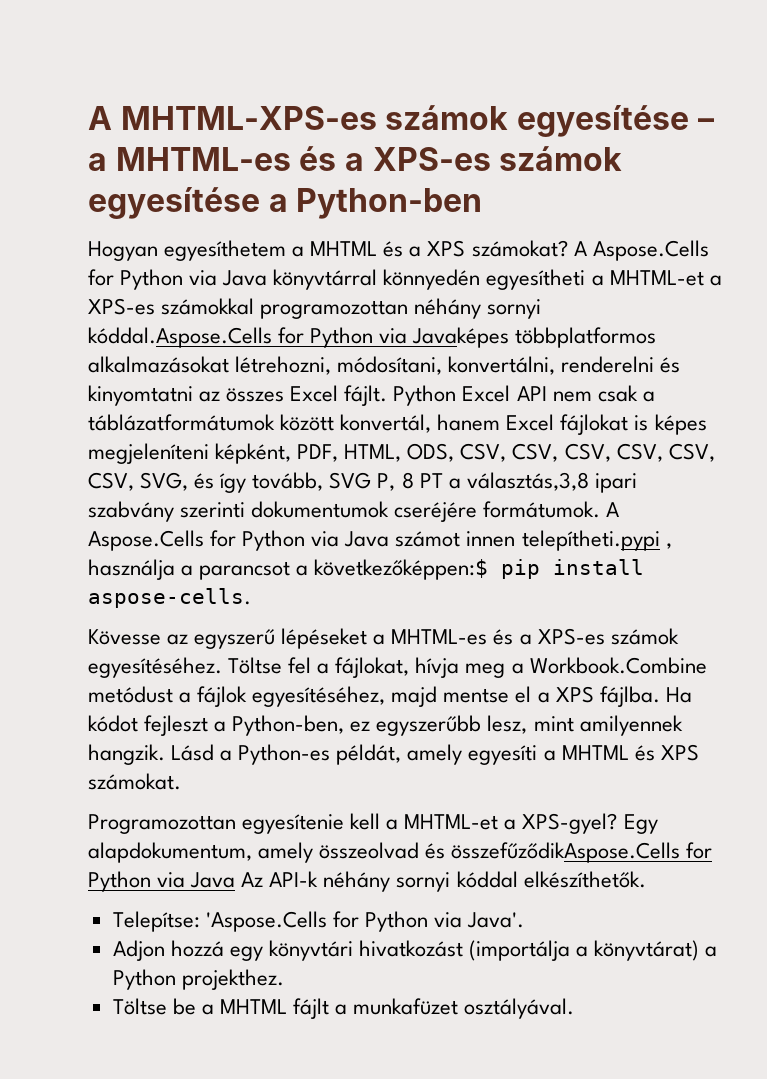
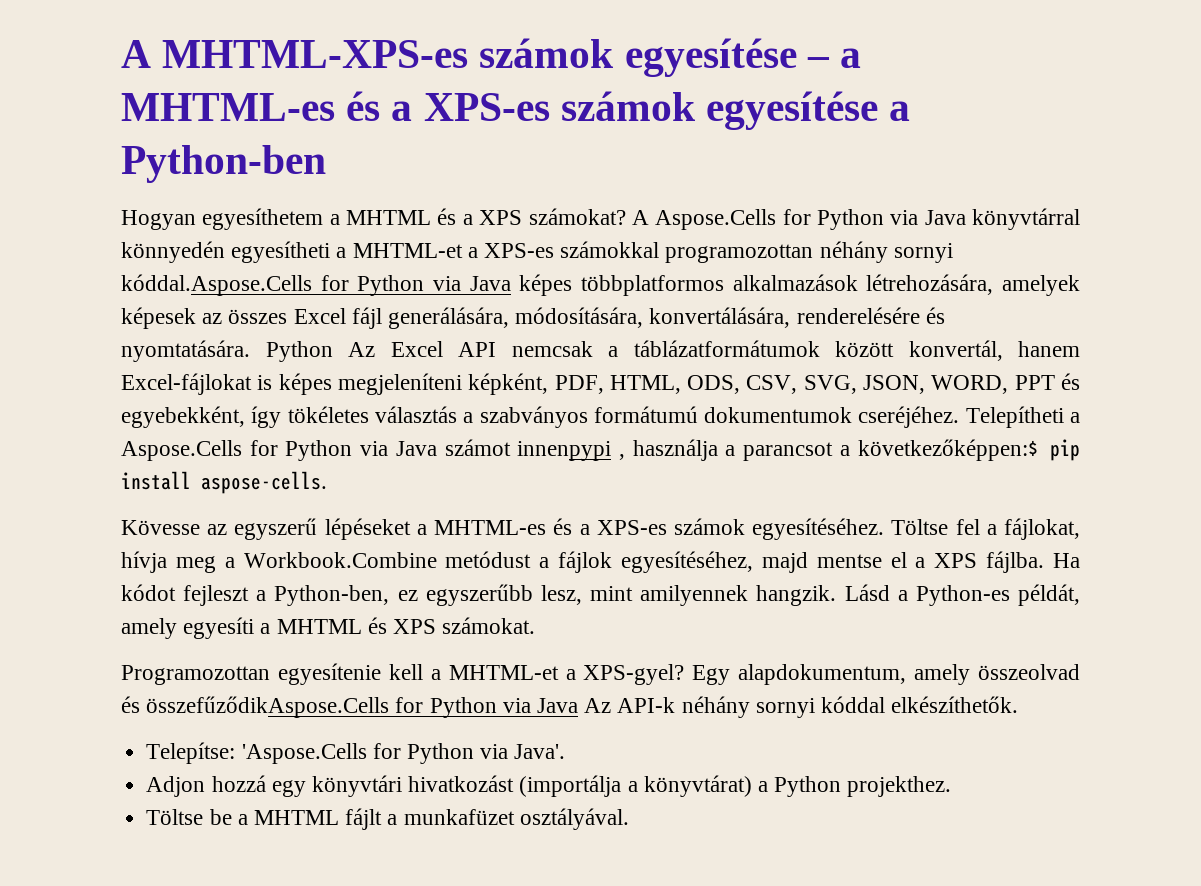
- A Aspose.Cells for Python via Java könyvtárral könnyedén egyesítheti a MHTML-et a XPS-es számokkal programozottan néhány sornyi kóddal.Aspose.Cells for Python via Javaképes többplatformos alkalmazásokat létrehozni, módosítani, konvertálni, renderelni és kinyomtatni az összes Excel fájlt. Python Excel API nem csak a táblázatformátumok között konvertál, hanem Excel fájlokat is képes megjeleníteni képként, PDF, HTML, ODS, CSV, CSV, CSV, CSV, CSV, CSV, SVG, és így tovább, SVG P, 8 PT a választás,3,8 ipari szabvány szerinti dokumentumok cseréjére formátumok. A Aspose.Cells for Python via Java számot innen telepítheti.pypi , használja a parancsot a következőképpen:$ pip install aspose-cells.
+ A Aspose.Cells for Python via Java könyvtárral könnyedén egyesítheti a MHTML-et a XPS-es számokkal programozottan néhány sornyi kóddal.Aspose.Cells for Python via Java képes többplatformos alkalmazások létrehozására, amelyek képesek az összes Excel fájl generálására, módosítására, konvertálására, renderelésére és nyomtatására. Python Az Excel API nemcsak a táblázatformátumok között konvertál, hanem Excel-fájlokat is képes megjeleníteni képként, PDF, HTML, ODS, CSV, SVG, JSON, WORD, PPT és egyebekként, így tökéletes választás a szabványos formátumú dokumentumok cseréjéhez. Telepítheti a Aspose.Cells for Python via Java számot innenpypi , használja a parancsot a következőképpen:$ pip install aspose-cells.

